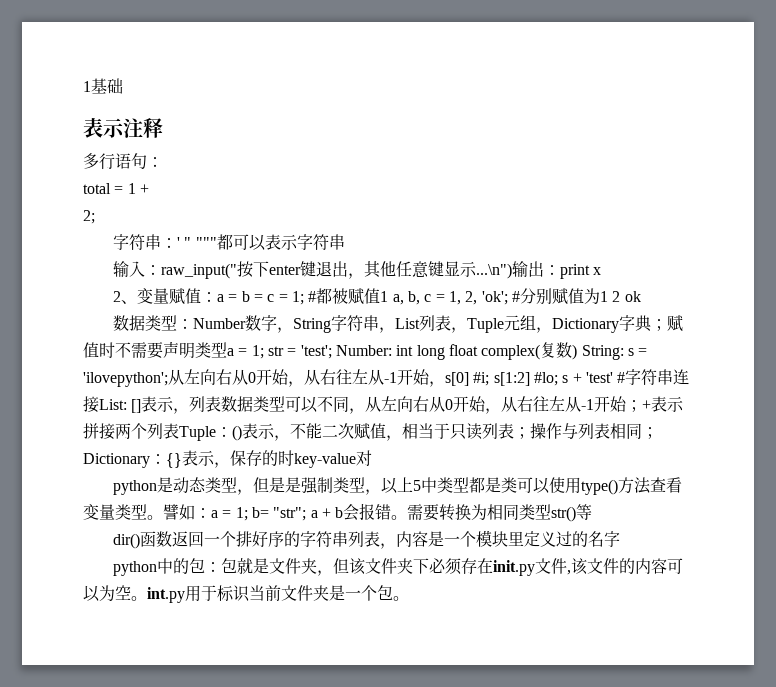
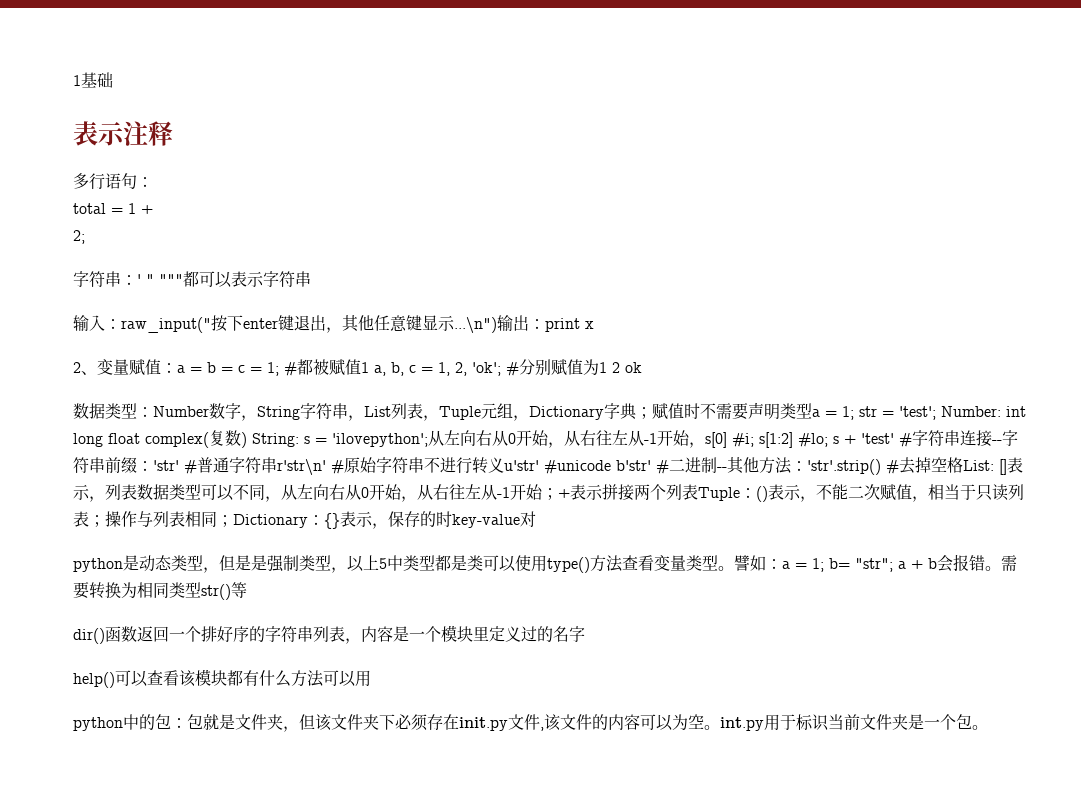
- s + 'test' #字符串连接List:
+ s + 'test' #字符串连接--字符串前缀：'str' #普通字符串r'str\n' #原始字符串不进行转义u'str' #unicode b'str' #二进制--其他方法：'str'.strip() #去掉空格List:
+ help()可以查看该模块都有什么方法可以用

